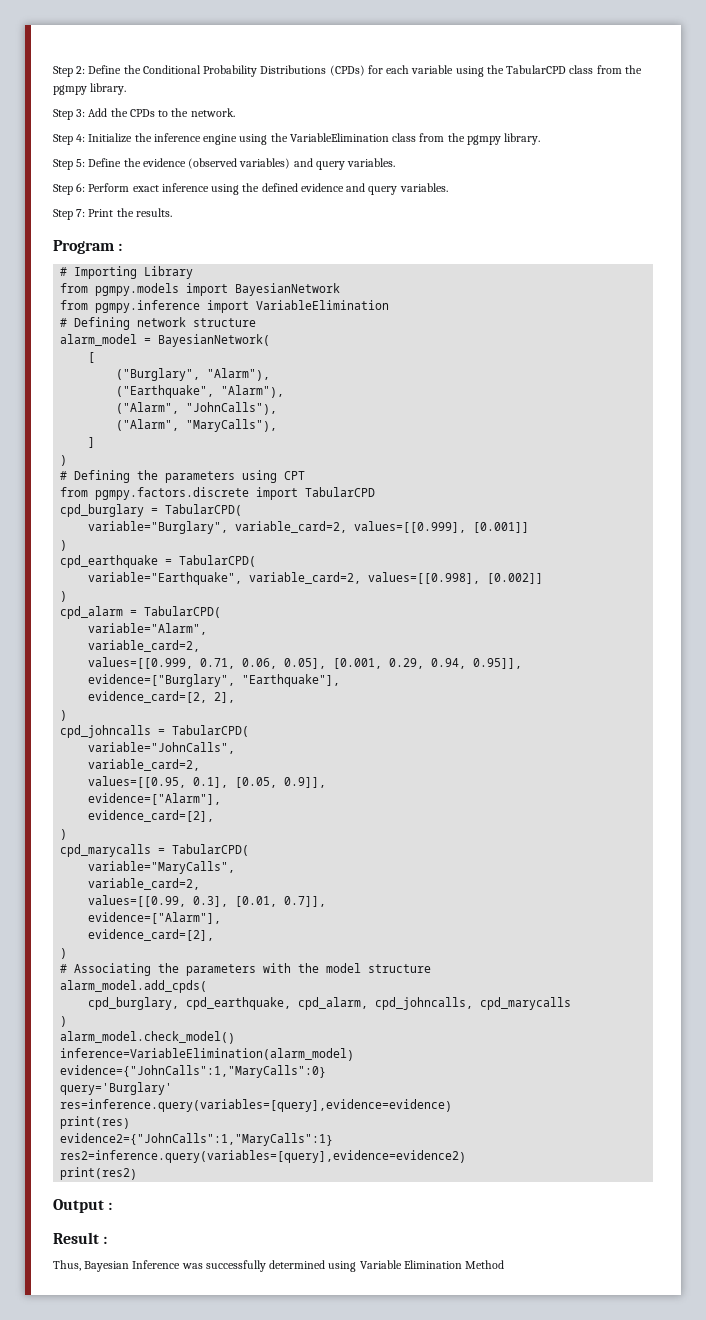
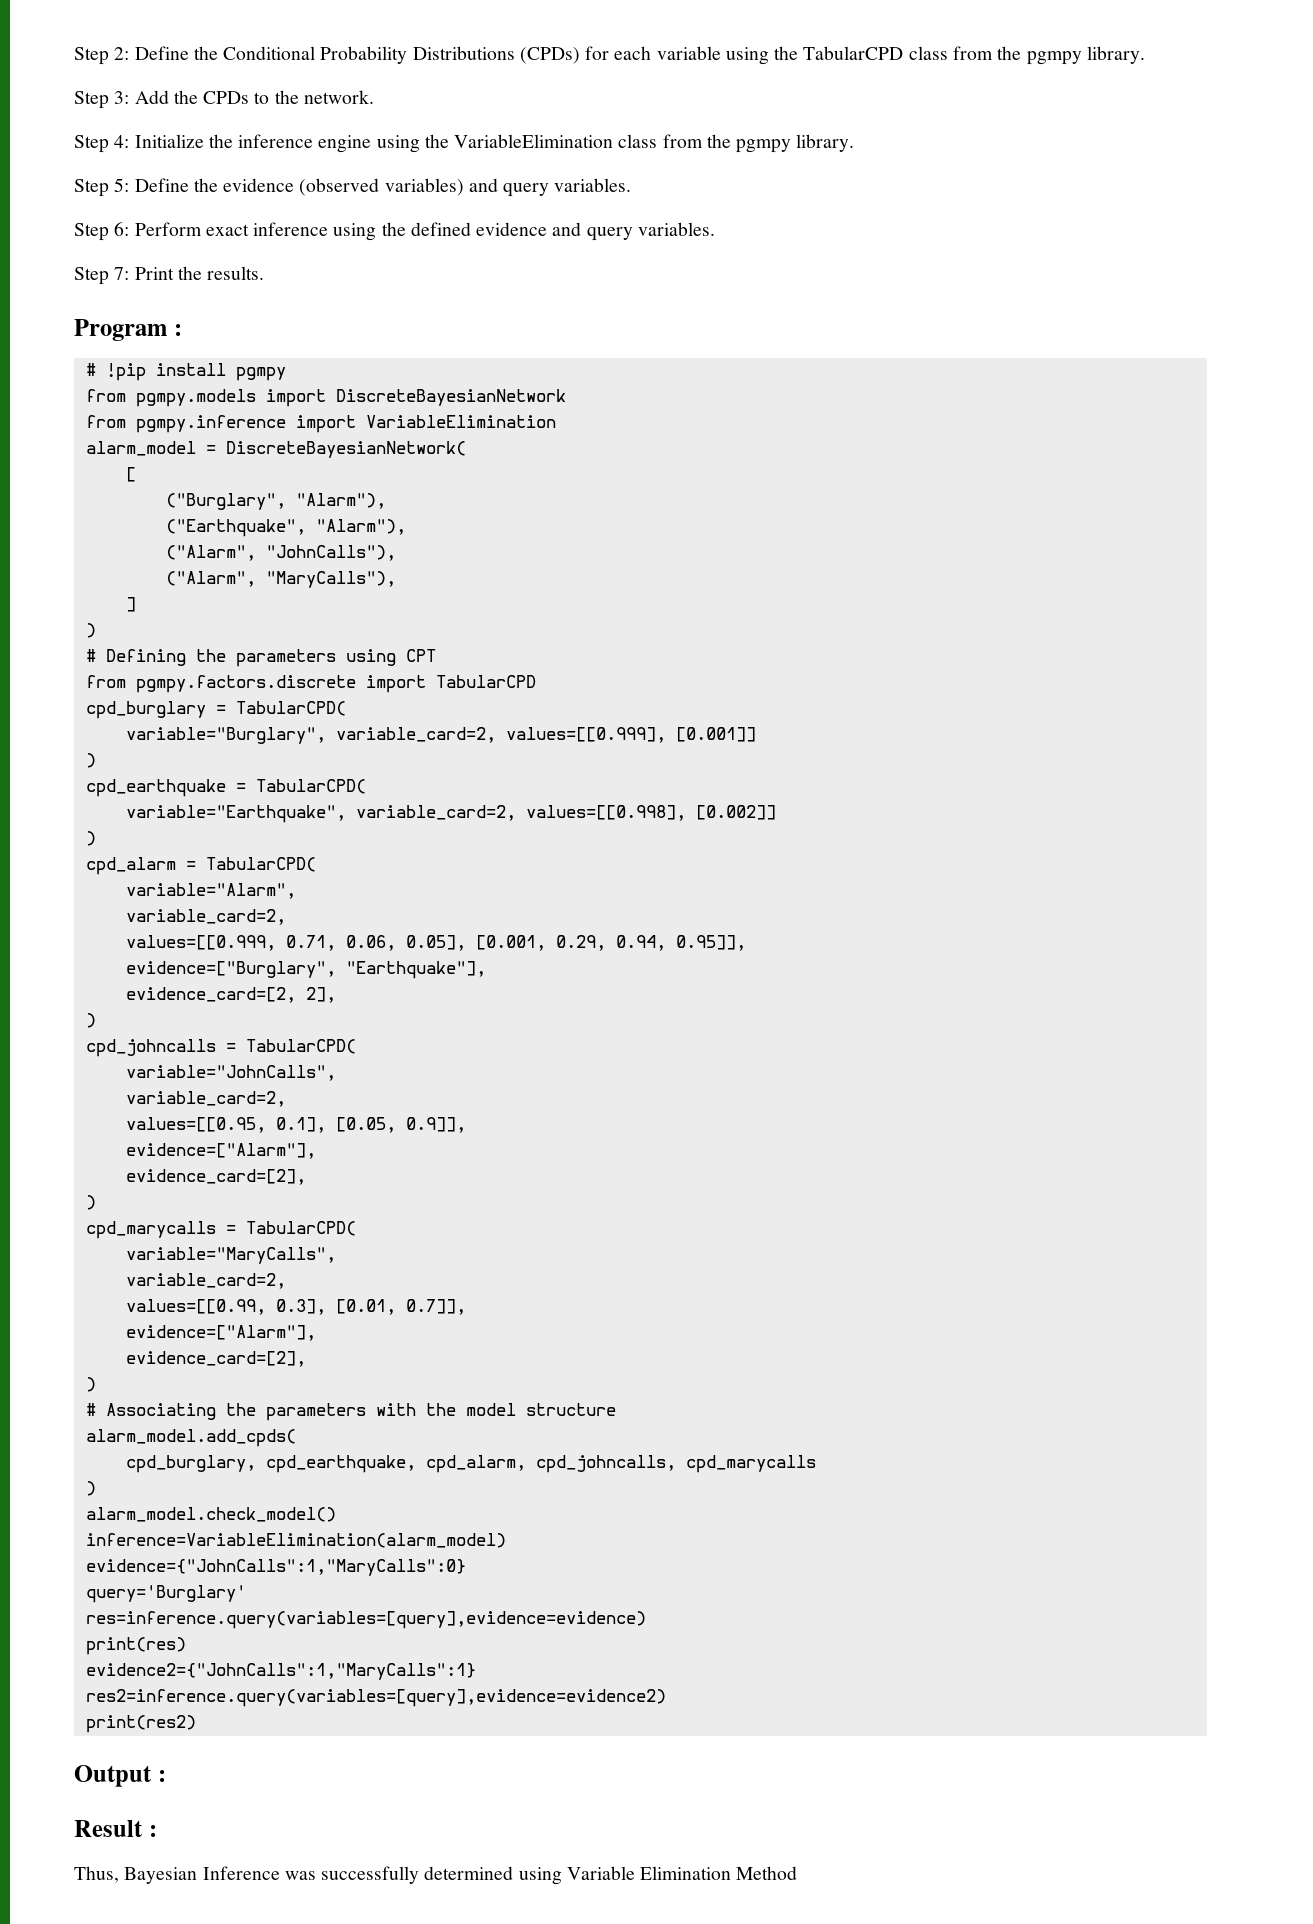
- # Importing Library
+ # !pip install pgmpy
- from pgmpy.models import BayesianNetwork
+ from pgmpy.models import DiscreteBayesianNetwork
- # Defining network structure
- alarm_model = BayesianNetwork(
+ alarm_model = DiscreteBayesianNetwork(

